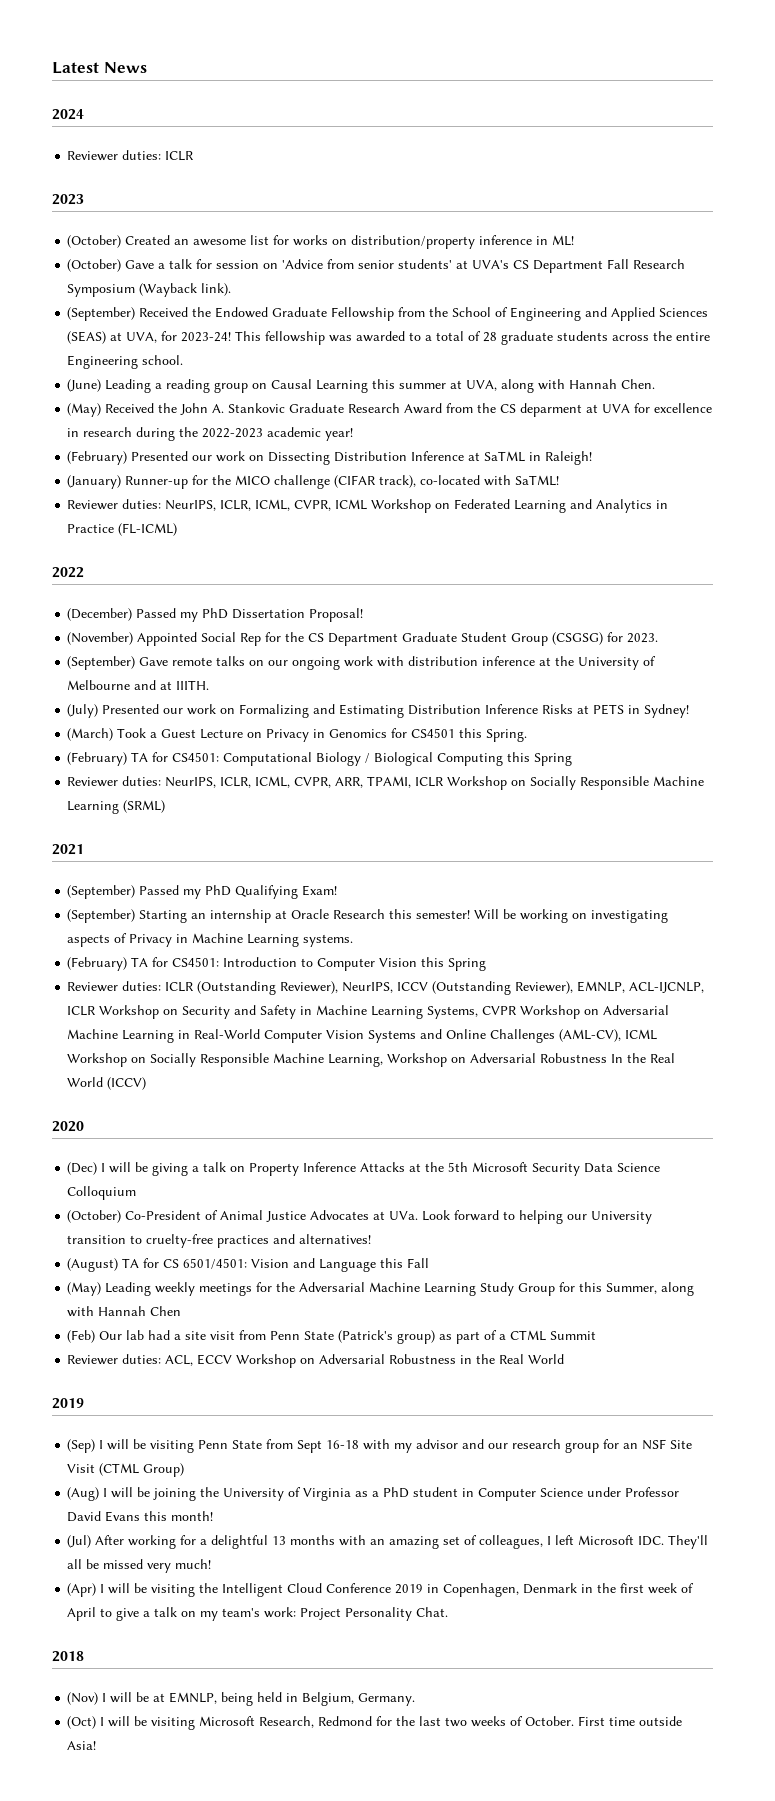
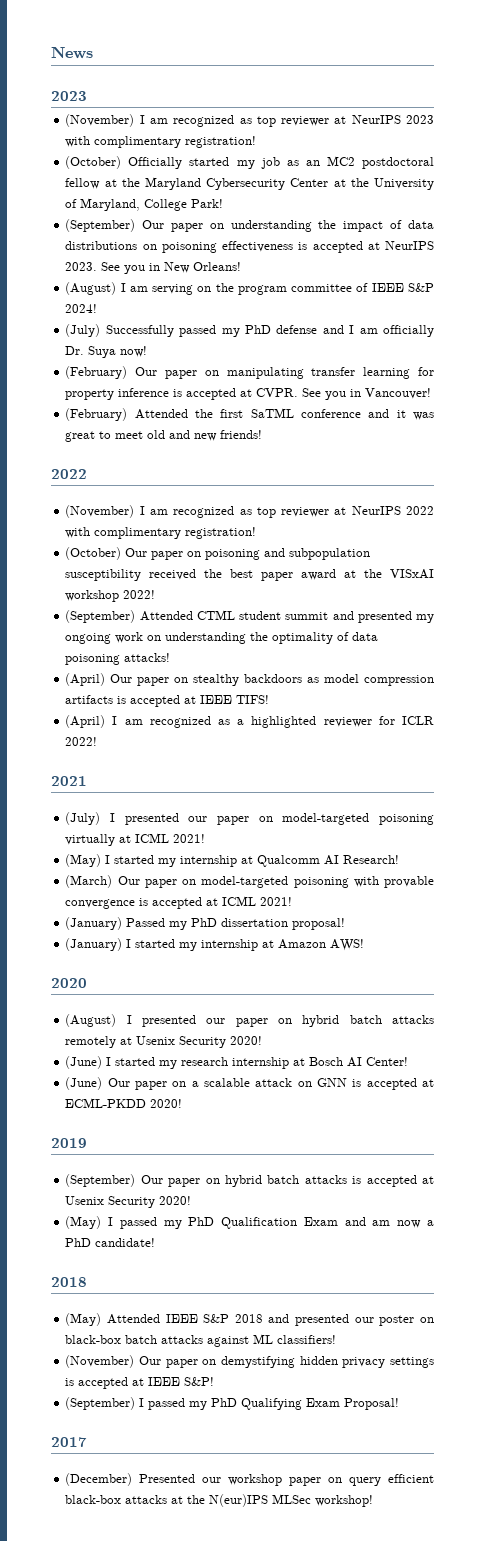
- Latest News
- 2024
- Reviewer duties: ICLR
+ News
  2023
- (October) Created an awesome list for works on distribution/property inference in ML!
- (October) Gave a talk for session on 'Advice from senior students' at UVA's CS Department Fall Research Symposium (Wayback link).
- (September) Received the Endowed Graduate Fellowship from the School of Engineering and Applied Sciences (SEAS) at UVA, for 2023-24! This fellowship was awarded to a total of 28 graduate students across the entire Engineering school.
- (June) Leading a reading group on Causal Learning this summer at UVA, along with Hannah Chen.
- (May) Received the John A. Stankovic Graduate Research Award from the CS deparment at UVA for excellence in research during the 2022-2023 academic year!
- (February) Presented our work on Dissecting Distribution Inference at SaTML in Raleigh!
- (January) Runner-up for the MICO challenge (CIFAR track), co-located with SaTML!
- Reviewer duties: NeurIPS, ICLR, ICML, CVPR, ICML Workshop on Federated Learning and Analytics in Practice (FL-ICML)
+ (November) I am recognized as top reviewer at NeurIPS 2023 with complimentary registration!
+ (October) Officially started my job as an MC2 postdoctoral fellow at the Maryland Cybersecurity Center at the University of Maryland, College Park!
+ (September) Our paper on understanding the impact of data distributions on poisoning effectiveness is accepted at NeurIPS 2023. See you in New Orleans!
+ (August) I am serving on the program committee of IEEE S&P 2024!
+ (July) Successfully passed my PhD defense and I am officially Dr. Suya now!
+ (February) Our paper on manipulating transfer learning for property inference is accepted at CVPR. See you in Vancouver!
+ (February) Attended the first SaTML conference and it was great to meet old and new friends!
  2022
- (December) Passed my PhD Dissertation Proposal!
- (November) Appointed Social Rep for the CS Department Graduate Student Group (CSGSG) for 2023.
- (September) Gave remote talks on our ongoing work with distribution inference at the University of Melbourne and at IIITH.
- (July) Presented our work on Formalizing and Estimating Distribution Inference Risks at PETS in Sydney!
- (March) Took a Guest Lecture on Privacy in Genomics for CS4501 this Spring.
- (February) TA for CS4501: Computational Biology / Biological Computing this Spring
- Reviewer duties: NeurIPS, ICLR, ICML, CVPR, ARR, TPAMI, ICLR Workshop on Socially Responsible Machine Learning (SRML)
+ (November) I am recognized as top reviewer at NeurIPS 2022 with complimentary registration!
+ (October) Our paper on poisoning and subpopulation susceptibility received the best paper award at the VISxAI workshop 2022!
+ (September) Attended CTML student summit and presented my ongoing work on understanding the optimality of data poisoning attacks!
+ (April) Our paper on stealthy backdoors as model compression artifacts is accepted at IEEE TIFS!
+ (April) I am recognized as a highlighted reviewer for ICLR 2022!
  2021
- (September) Passed my PhD Qualifying Exam!
- (September) Starting an internship at Oracle Research this semester! Will be working on investigating aspects of Privacy in Machine Learning systems.
- (February) TA for CS4501: Introduction to Computer Vision this Spring
- Reviewer duties: ICLR (Outstanding Reviewer), NeurIPS, ICCV (Outstanding Reviewer), EMNLP, ACL-IJCNLP, ICLR Workshop on Security and Safety in Machine Learning Systems, CVPR Workshop on Adversarial Machine Learning in Real-World Computer Vision Systems and Online Challenges (AML-CV), ICML Workshop on Socially Responsible Machine Learning, Workshop on Adversarial Robustness In the Real World (ICCV)
+ (July) I presented our paper on model-targeted poisoning virtually at ICML 2021!
+ (May) I started my internship at Qualcomm AI Research!
+ (March) Our paper on model-targeted poisoning with provable convergence is accepted at ICML 2021!
+ (January) Passed my PhD dissertation proposal!
+ (January) I started my internship at Amazon AWS!
  2020
- (Dec) I will be giving a talk on Property Inference Attacks at the 5th Microsoft Security Data Science Colloquium
- (October) Co-President of Animal Justice Advocates at UVa. Look forward to helping our University transition to cruelty-free practices and alternatives!
- (August) TA for CS 6501/4501: Vision and Language this Fall
- (May) Leading weekly meetings for the Adversarial Machine Learning Study Group for this Summer, along with Hannah Chen
- (Feb) Our lab had a site visit from Penn State (Patrick's group) as part of a CTML Summit
- Reviewer duties: ACL, ECCV Workshop on Adversarial Robustness in the Real World
+ (August) I presented our paper on hybrid batch attacks remotely at Usenix Security 2020!
+ (June) I started my research internship at Bosch AI Center!
+ (June) Our paper on a scalable attack on GNN is accepted at ECML-PKDD 2020!
  2019
- (Sep) I will be visiting Penn State from Sept 16-18 with my advisor and our research group for an NSF Site Visit (CTML Group)
- (Aug) I will be joining the University of Virginia as a PhD student in Computer Science under Professor David Evans this month!
- (Jul) After working for a delightful 13 months with an amazing set of colleagues, I left Microsoft IDC. They'll all be missed very much!
- (Apr) I will be visiting the Intelligent Cloud Conference 2019 in Copenhagen, Denmark in the first week of April to give a talk on my team's work: Project Personality Chat.
+ (September) Our paper on hybrid batch attacks is accepted at Usenix Security 2020!
+ (May) I passed my PhD Qualification Exam and am now a PhD candidate!
  2018
- (Nov) I will be at EMNLP, being held in Belgium, Germany.
- (Oct) I will be visiting Microsoft Research, Redmond for the last two weeks of October. First time outside Asia!
+ (May) Attended IEEE S&P 2018 and presented our poster on black-box batch attacks against ML classifiers!
+ (November) Our paper on demystifying hidden privacy settings is accepted at IEEE S&P!
+ (September) I passed my PhD Qualifying Exam Proposal!
+ 2017
+ (December) Presented our workshop paper on query efficient black-box attacks at the N(eur)IPS MLSec workshop!

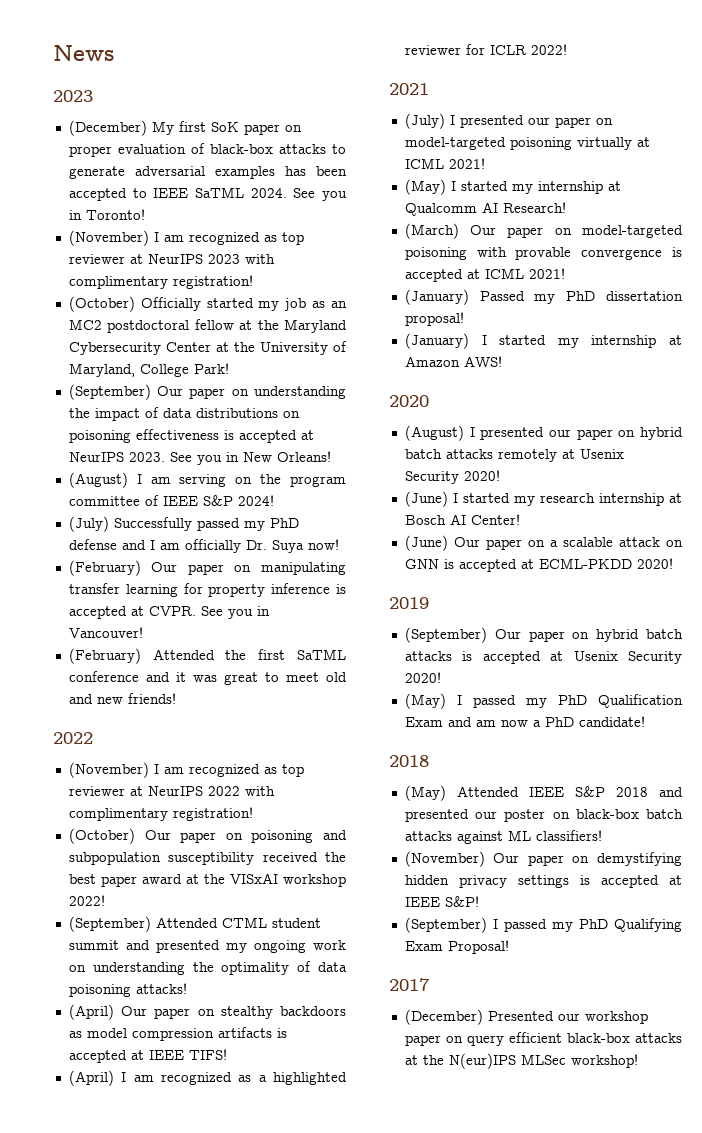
+ (December) My first SoK paper on proper evaluation of black-box attacks to generate adversarial examples has been accepted to IEEE SaTML 2024. See you in Toronto!

